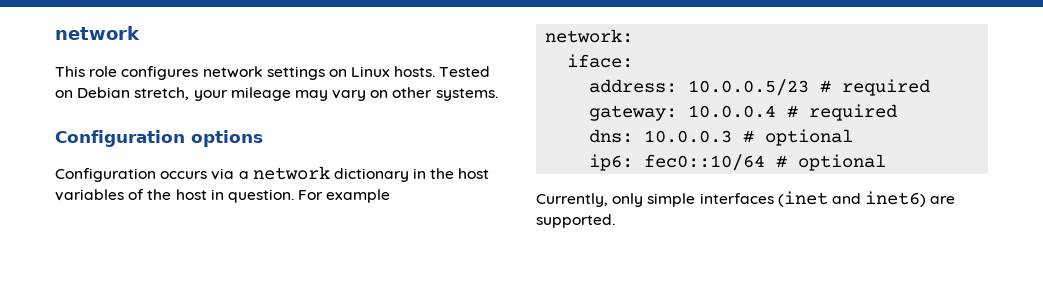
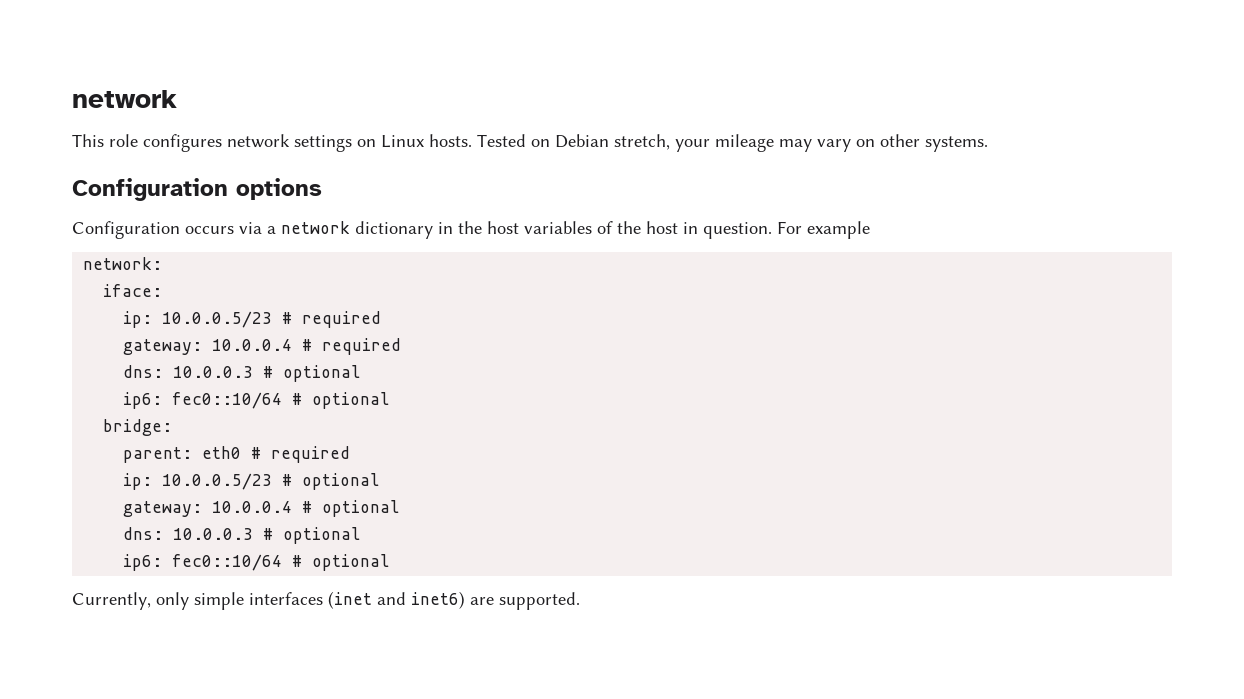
- address: 10.0.0.5/23 # required
+ ip: 10.0.0.5/23 # required
+ bridge:
+ parent: eth0 # required
+ ip: 10.0.0.5/23 # optional
+ gateway: 10.0.0.4 # optional
+ dns: 10.0.0.3 # optional
+ ip6: fec0::10/64 # optional

